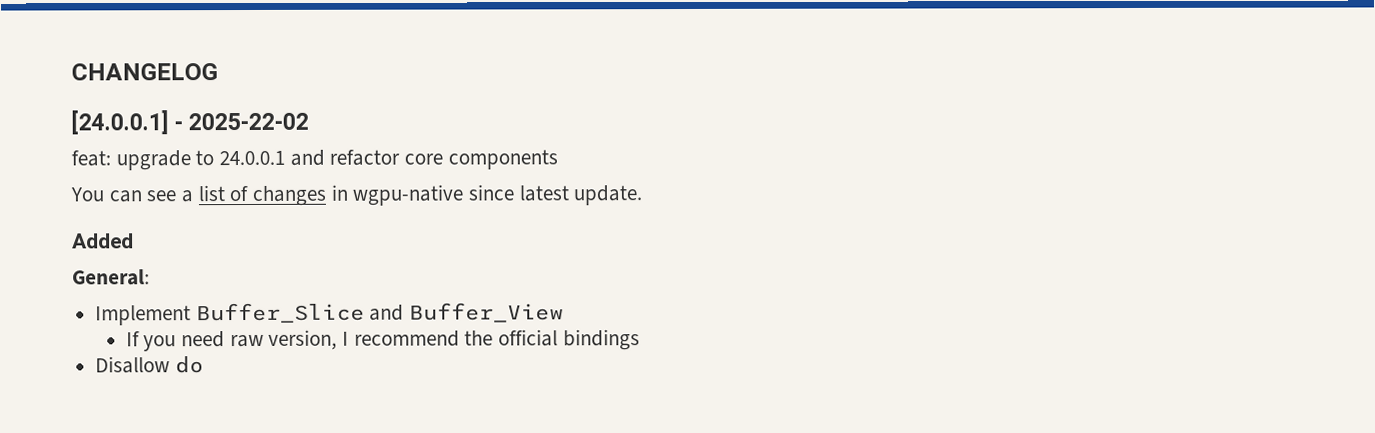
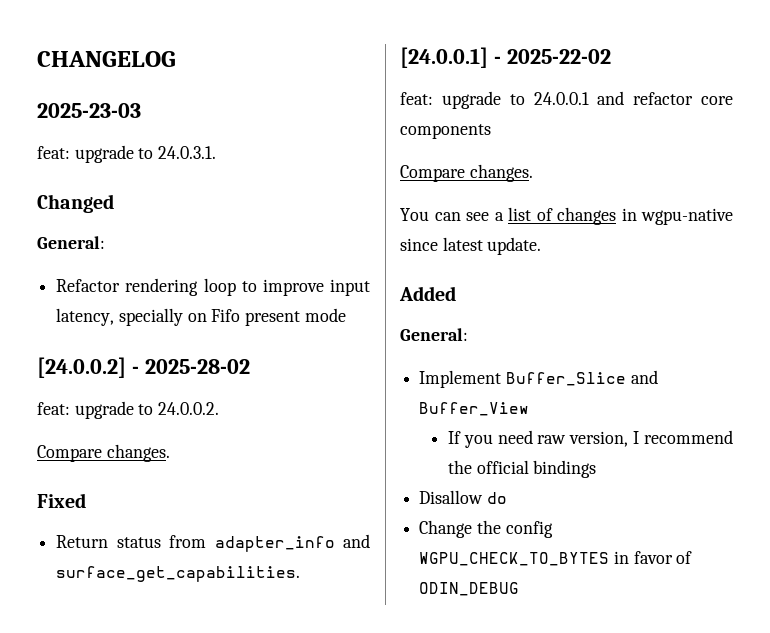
+ 2025-23-03
+ feat: upgrade to 24.0.3.1.
+ Changed
+ General:
+ Refactor rendering loop to improve input latency, specially on Fifo present mode
+ [24.0.0.2] - 2025-28-02
+ feat: upgrade to 24.0.0.2.
+ Compare changes.
+ Fixed
+ Return status from adapter_info and surface_get_capabilities.
  feat: upgrade to 24.0.0.1 and refactor core components
+ Compare changes.
+ Change the config WGPU_CHECK_TO_BYTES in favor of ODIN_DEBUG

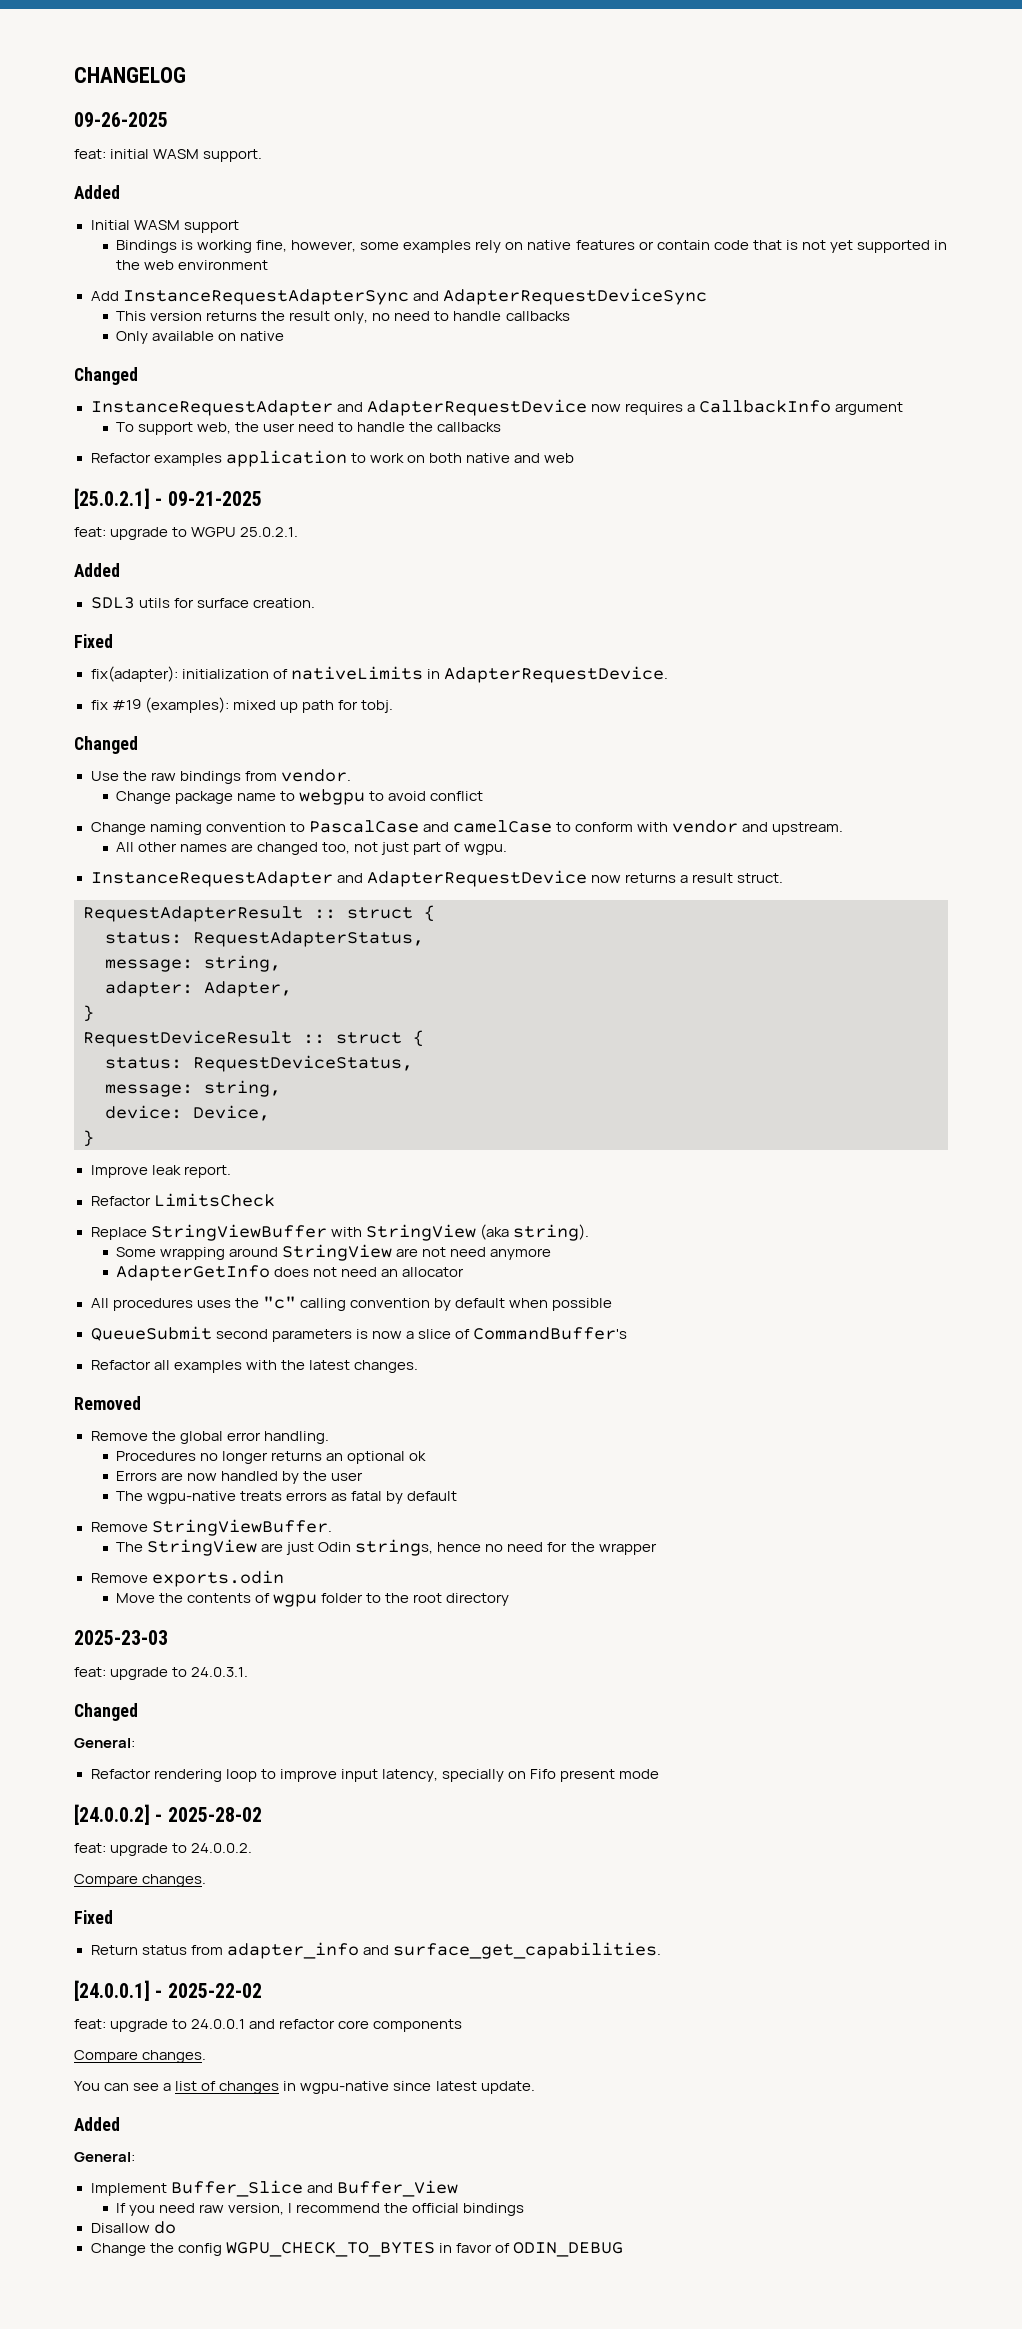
+ 09-26-2025
+ feat: initial WASM support.
+ Added
+ Initial WASM support
+ Bindings is working fine, however, some examples rely on native features or contain code that is not yet supported in the web environment
+ Add InstanceRequestAdapterSync and AdapterRequestDeviceSync
+ This version returns the result only, no need to handle callbacks
+ Only available on native
+ Changed
+ InstanceRequestAdapter and AdapterRequestDevice now requires a CallbackInfo argument
+ To support web, the user need to handle the callbacks
+ Refactor examples application to work on both native and web
+ [25.0.2.1] - 09-21-2025
+ feat: upgrade to WGPU 25.0.2.1.
+ Added
+ SDL3 utils for surface creation.
+ Fixed
+ fix(adapter): initialization of nativeLimits in AdapterRequestDevice.
+ fix #19 (examples): mixed up path for tobj.
+ Changed
+ Use the raw bindings from vendor.
+ Change package name to webgpu to avoid conflict
+ Change naming convention to PascalCase and camelCase to conform with vendor and upstream.
+ All other names are changed too, not just part of wgpu.
+ InstanceRequestAdapter and AdapterRequestDevice now returns a result struct.
+ RequestAdapterResult :: struct {
+ status: RequestAdapterStatus,
+ message: string,
+ adapter: Adapter,
+ }
+ RequestDeviceResult :: struct {
+ status: RequestDeviceStatus,
+ message: string,
+ device: Device,
+ }
+ Improve leak report.
+ Refactor LimitsCheck
+ Replace StringViewBuffer with StringView (aka string).
+ Some wrapping around StringView are not need anymore
+ AdapterGetInfo does not need an allocator
+ All procedures uses the "c" calling convention by default when possible
+ QueueSubmit second parameters is now a slice of CommandBuffer's
+ Refactor all examples with the latest changes.
+ Removed
+ Remove the global error handling.
+ Procedures no longer returns an optional ok
+ Errors are now handled by the user
+ The wgpu-native treats errors as fatal by default
+ Remove StringViewBuffer.
+ The StringView are just Odin strings, hence no need for the wrapper
+ Remove exports.odin
+ Move the contents of wgpu folder to the root directory

